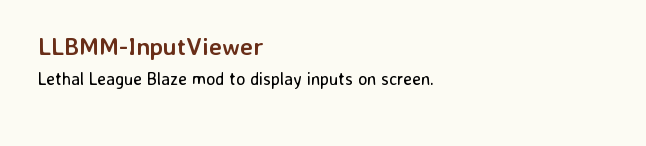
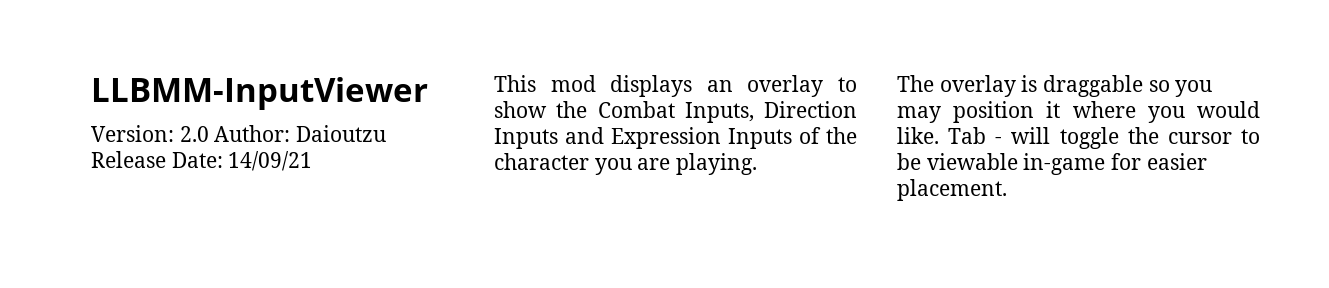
- Lethal League Blaze mod to display inputs on screen.
+ Version: 2.0 Author: Daioutzu Release Date: 14/09/21
+ This mod displays an overlay to show the Combat Inputs, Direction Inputs and Expression Inputs of the character you are playing.
+ The overlay is draggable so you may position it where you would like. Tab - will toggle the cursor to be viewable in-game for easier placement.

